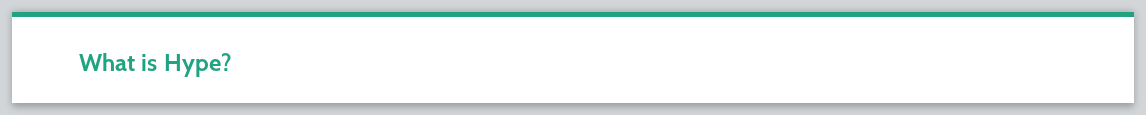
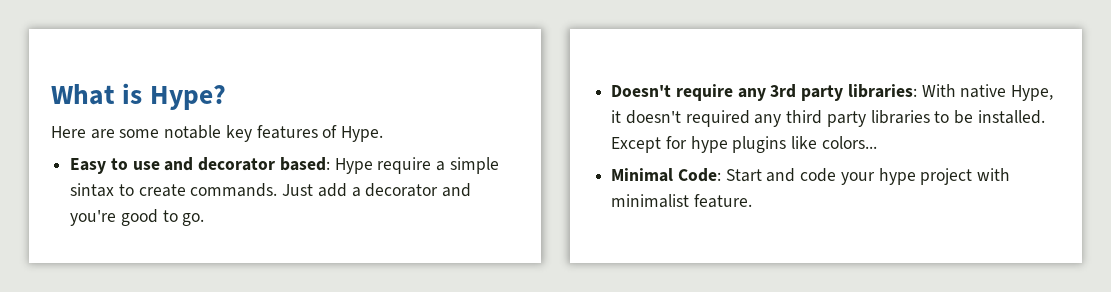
+ Here are some notable key features of Hype.
+ Easy to use and decorator based: Hype require a simple sintax to create commands. Just add a decorator and you're good to go.
+ Doesn't require any 3rd party libraries: With native Hype, it doesn't required any third party libraries to be installed. Except for hype plugins like colors...
+ Minimal Code: Start and code your hype project with minimalist feature.

